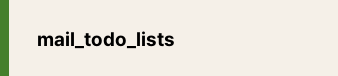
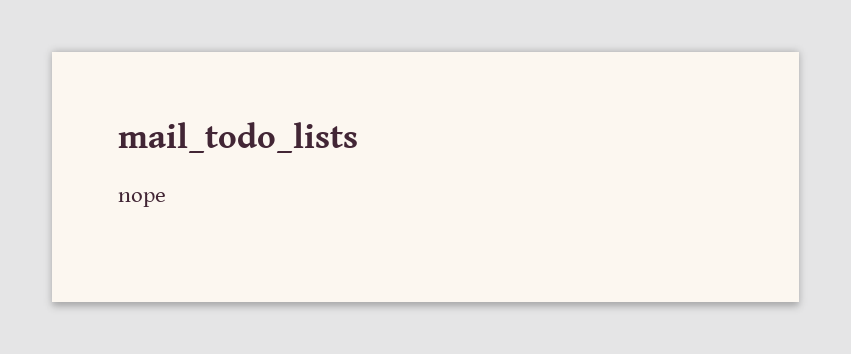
+ nope

